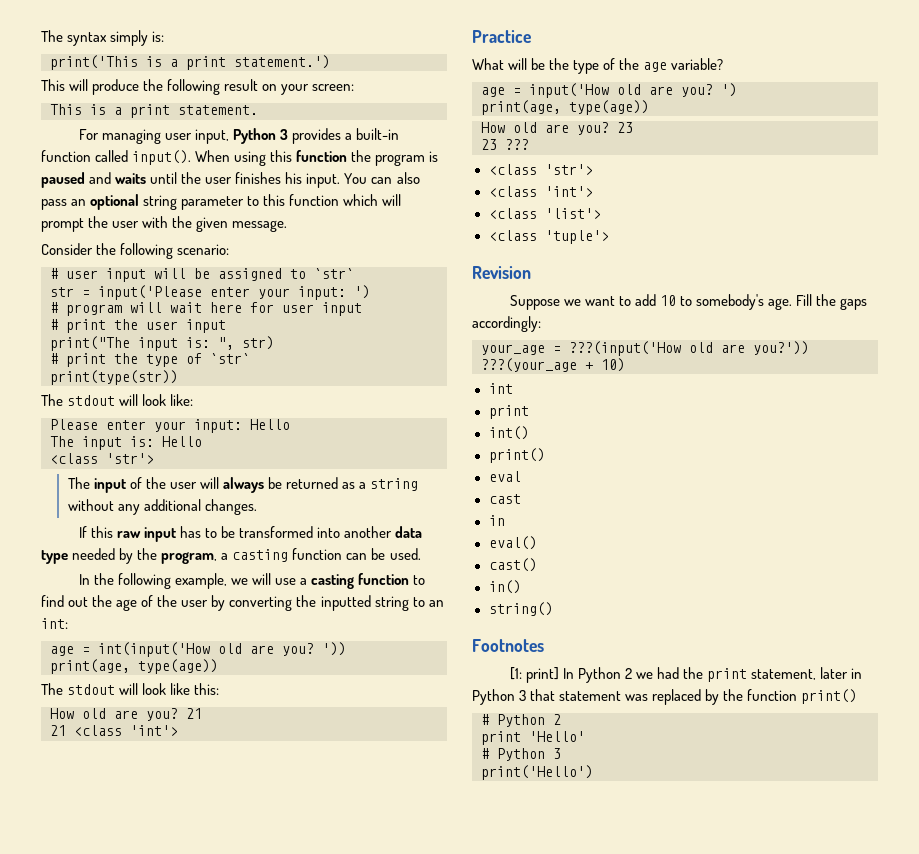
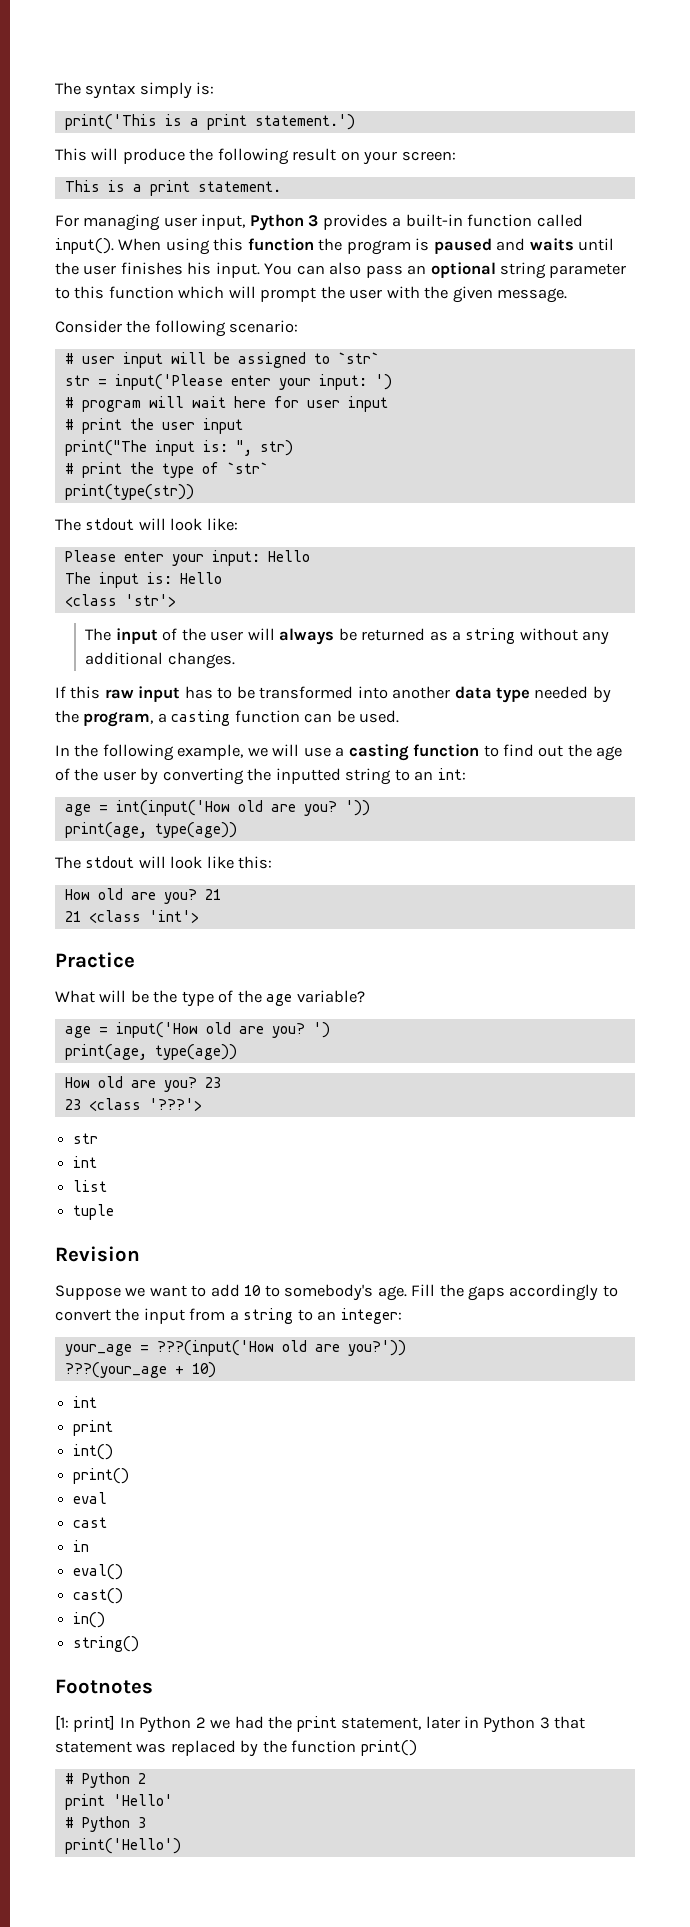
- 23 ???
- <class 'str'>
- <class 'int'>
- <class 'list'>
- <class 'tuple'>
+ 23 <class '???'>
+ str
+ int
+ list
+ tuple
- Fill the gaps accordingly:
+ Fill the gaps accordingly to convert the input from a string to an integer:

